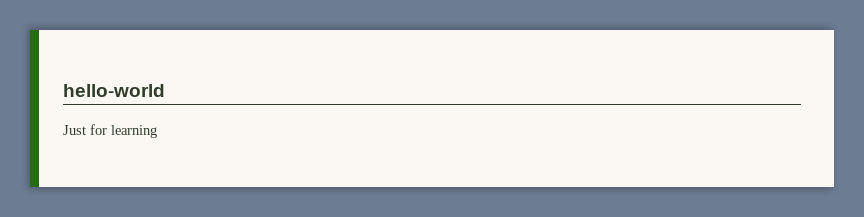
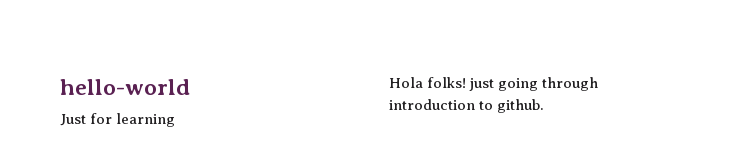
+ Hola folks! just going through introduction to github.

